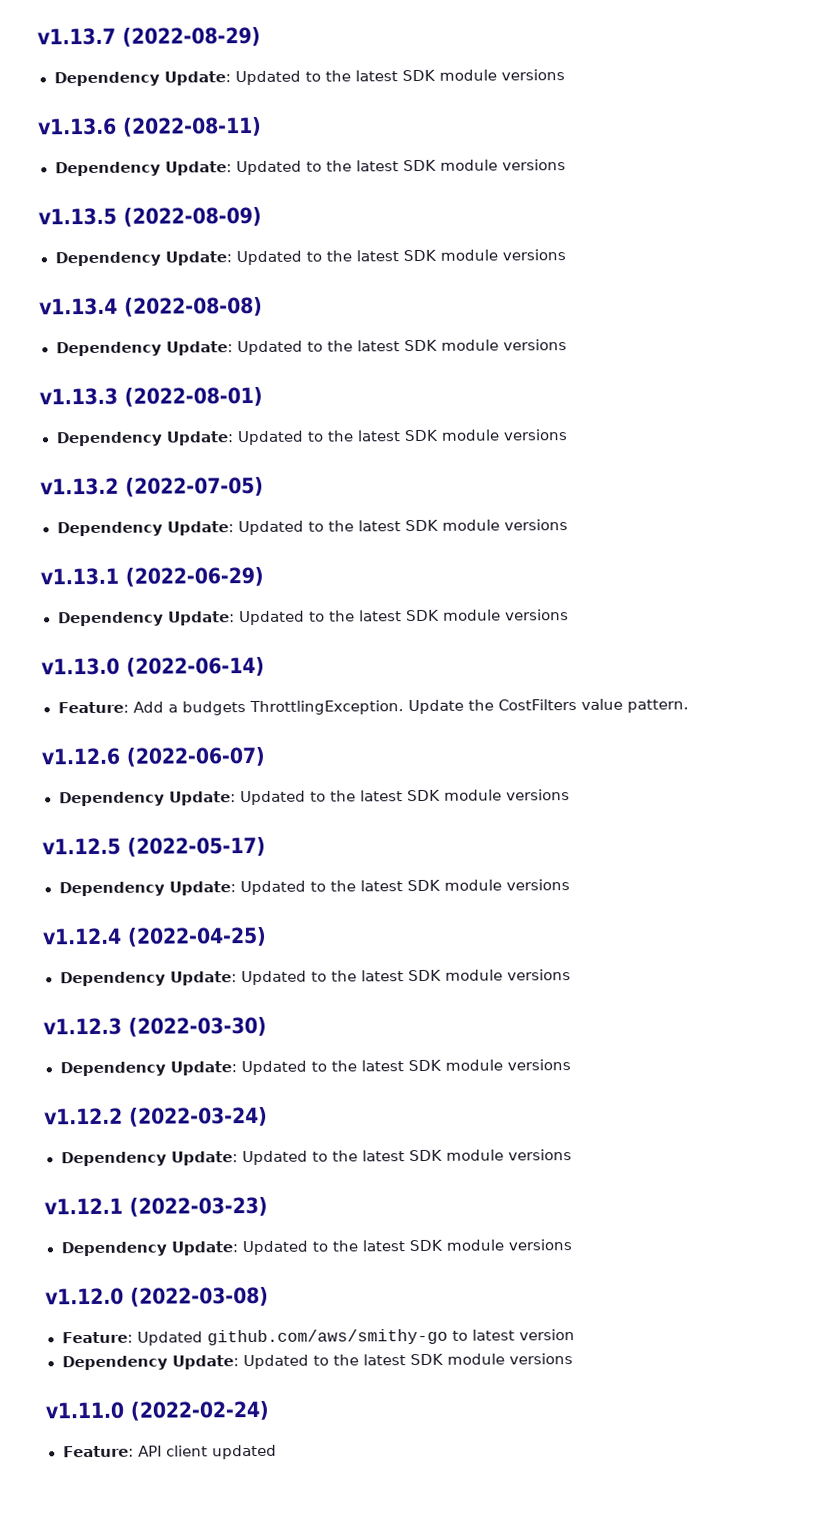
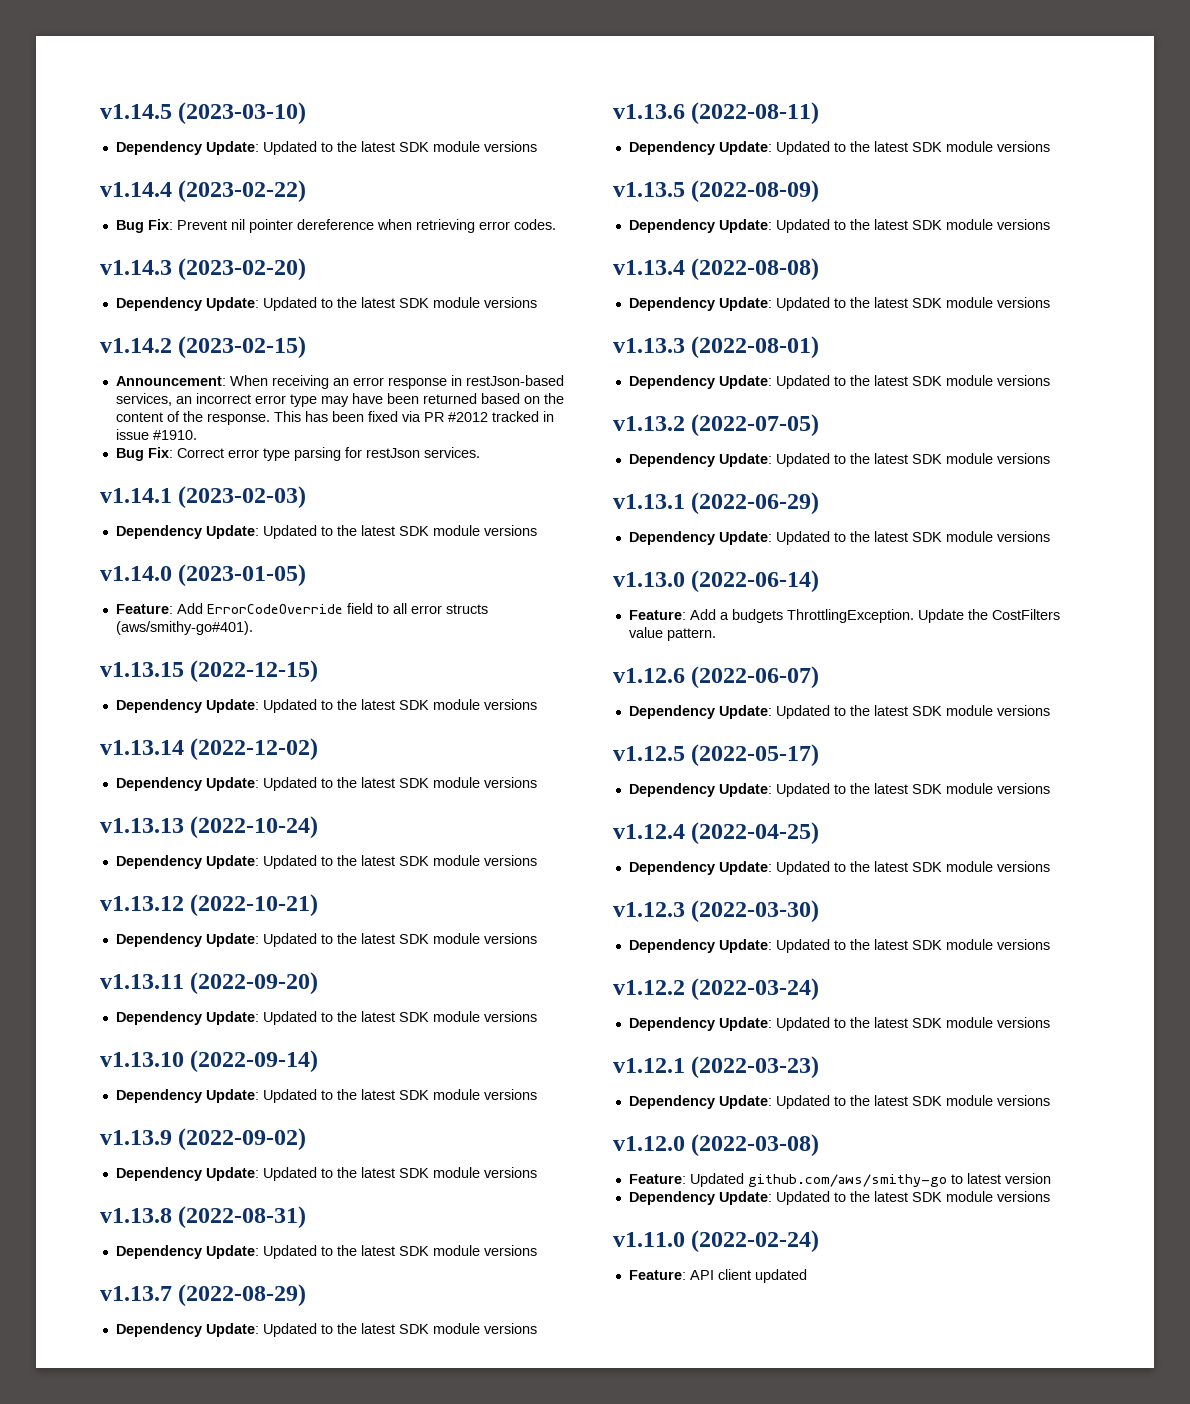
+ v1.14.5 (2023-03-10)
+ Dependency Update: Updated to the latest SDK module versions
+ v1.14.4 (2023-02-22)
+ Bug Fix: Prevent nil pointer dereference when retrieving error codes.
+ v1.14.3 (2023-02-20)
+ Dependency Update: Updated to the latest SDK module versions
+ v1.14.2 (2023-02-15)
+ Announcement: When receiving an error response in restJson-based services, an incorrect error type may have been returned based on the content of the response. This has been fixed via PR #2012 tracked in issue #1910.
+ Bug Fix: Correct error type parsing for restJson services.
+ v1.14.1 (2023-02-03)
+ Dependency Update: Updated to the latest SDK module versions
+ v1.14.0 (2023-01-05)
+ Feature: Add ErrorCodeOverride field to all error structs (aws/smithy-go#401).
+ v1.13.15 (2022-12-15)
+ Dependency Update: Updated to the latest SDK module versions
+ v1.13.14 (2022-12-02)
+ Dependency Update: Updated to the latest SDK module versions
+ v1.13.13 (2022-10-24)
+ Dependency Update: Updated to the latest SDK module versions
+ v1.13.12 (2022-10-21)
+ Dependency Update: Updated to the latest SDK module versions
+ v1.13.11 (2022-09-20)
+ Dependency Update: Updated to the latest SDK module versions
+ v1.13.10 (2022-09-14)
+ Dependency Update: Updated to the latest SDK module versions
+ v1.13.9 (2022-09-02)
+ Dependency Update: Updated to the latest SDK module versions
+ v1.13.8 (2022-08-31)
+ Dependency Update: Updated to the latest SDK module versions

